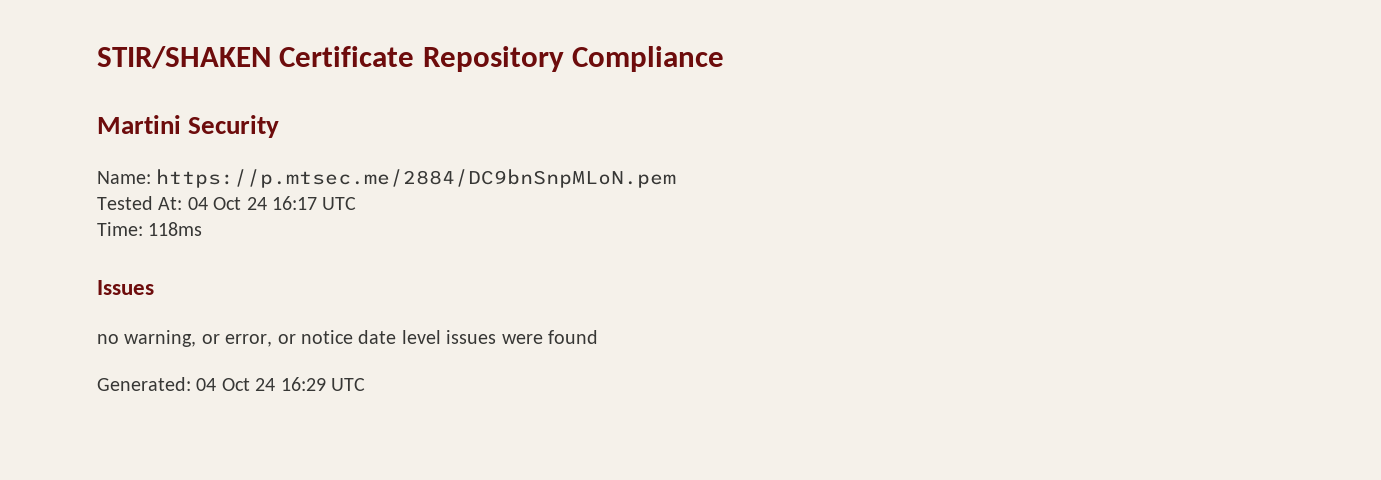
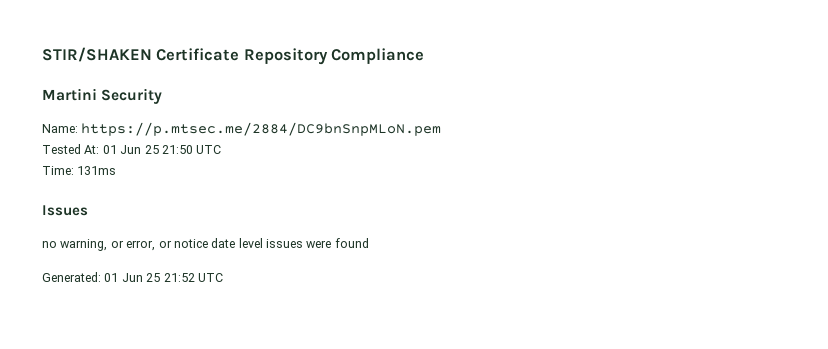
- Tested At: 04 Oct 24 16:17 UTC
+ Tested At: 01 Jun 25 21:50 UTC
- Time: 118ms
+ Time: 131ms
- Generated: 04 Oct 24 16:29 UTC
+ Generated: 01 Jun 25 21:52 UTC

